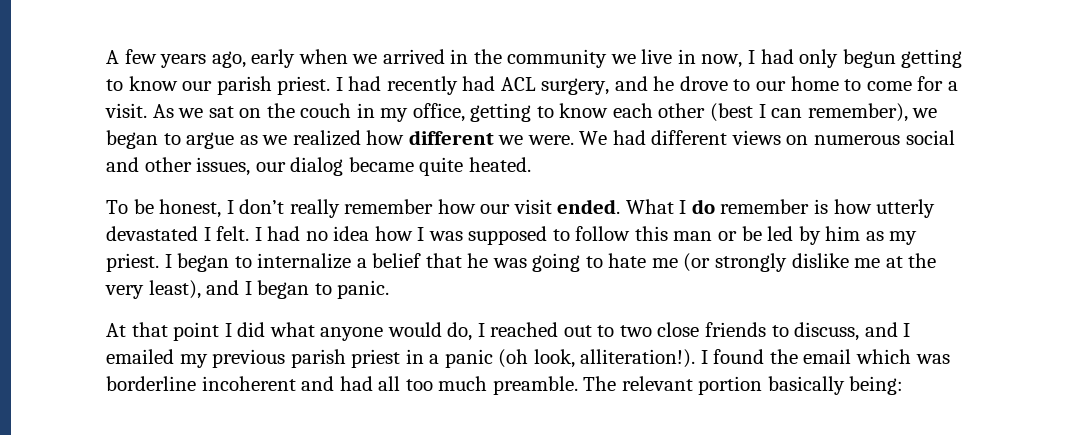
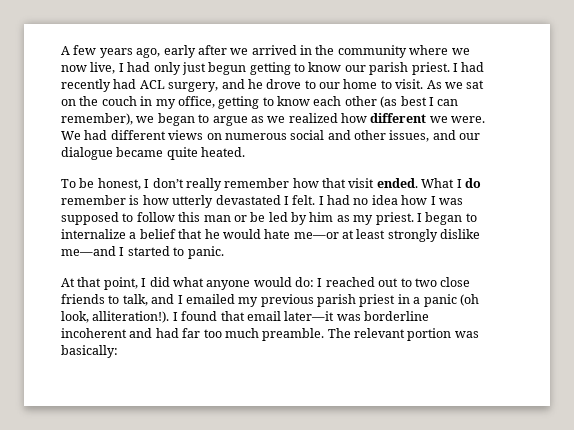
- A few years ago, early when we arrived in the community we live in now, I had only begun getting to know our parish priest.
+ A few years ago, early after we arrived in the community where we now live, I had only just begun getting to know our parish priest.
- I had recently had ACL surgery, and he drove to our home to come for a visit.
+ I had recently had ACL surgery, and he drove to our home to visit.
- As we sat on the couch in my office, getting to know each other (best I can remember), we began to argue as we realized how different we were.
+ As we sat on the couch in my office, getting to know each other (as best I can remember), we began to argue as we realized how different we were.
- We had different views on numerous social and other issues, our dialog became quite heated.
+ We had different views on numerous social and other issues, and our dialogue became quite heated.
- To be honest, I don’t really remember how our visit ended.
+ To be honest, I don’t really remember how that visit ended.
- I began to internalize a belief that he was going to hate me (or strongly dislike me at the very least), and I began to panic.
+ I began to internalize a belief that he would hate me—or at least strongly dislike me—and I started to panic.
- At that point I did what anyone would do, I reached out to two close friends to discuss, and I emailed my previous parish priest in a panic (oh look, alliteration!).
+ At that point, I did what anyone would do: I reached out to two close friends to talk, and I emailed my previous parish priest in a panic (oh look, alliteration!).
- I found the email which was borderline incoherent and had all too much preamble.
+ I found that email later—it was borderline incoherent and had far too much preamble.
- The relevant portion basically being:
+ The relevant portion was basically:

